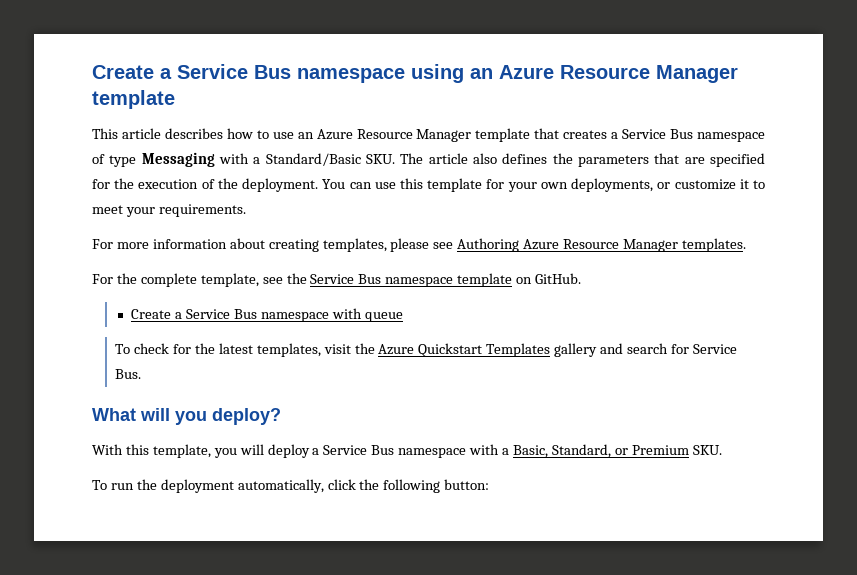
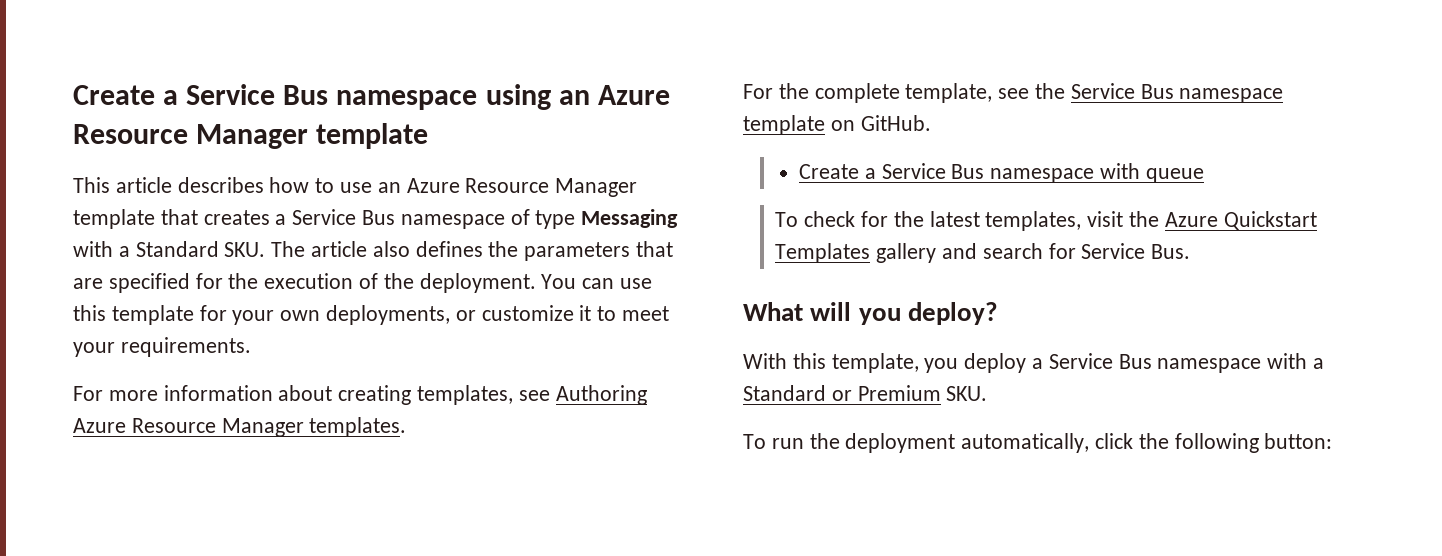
- This article describes how to use an Azure Resource Manager template that creates a Service Bus namespace of type Messaging with a Standard/Basic SKU. The article also defines the parameters that are specified for the execution of the deployment.
+ This article describes how to use an Azure Resource Manager template that creates a Service Bus namespace of type Messaging with a Standard SKU. The article also defines the parameters that are specified for the execution of the deployment.
- For more information about creating templates, please see Authoring Azure Resource Manager templates.
+ For more information about creating templates, see Authoring Azure Resource Manager templates.
- With this template, you will deploy a Service Bus namespace with a Basic, Standard, or Premium SKU.
+ With this template, you deploy a Service Bus namespace with a Standard or Premium SKU.

